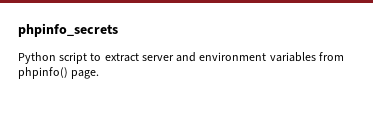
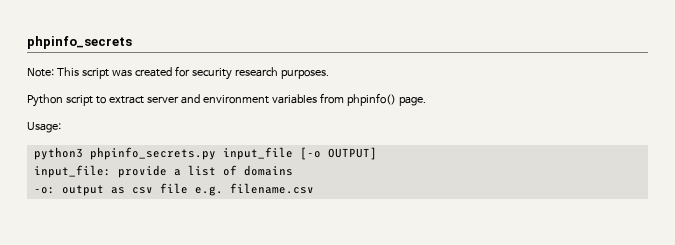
+ Note: This script was created for security research purposes.
+ Usage:
+ python3 phpinfo_secrets.py input_file [-o OUTPUT]
+ input_file: provide a list of domains
+ -o: output as csv file e.g. filename.csv

